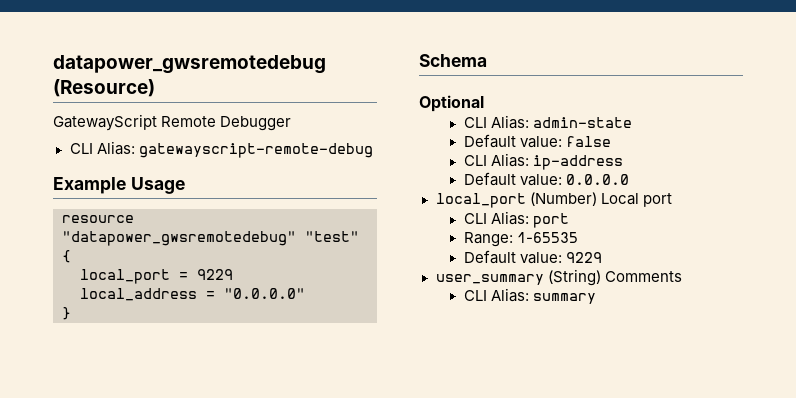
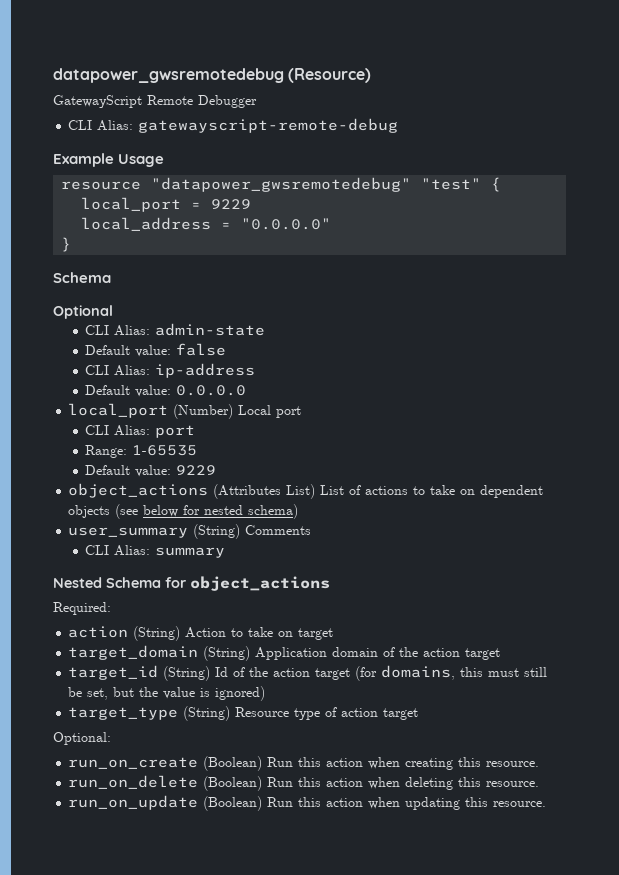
+ object_actions (Attributes List) List of actions to take on dependent objects (see below for nested schema)
+ Nested Schema for object_actions
+ Required:
+ action (String) Action to take on target
+ target_domain (String) Application domain of the action target
+ target_id (String) Id of the action target (for domains, this must still be set, but the value is ignored)
+ target_type (String) Resource type of action target
+ Optional:
+ run_on_create (Boolean) Run this action when creating this resource.
+ run_on_delete (Boolean) Run this action when deleting this resource.
+ run_on_update (Boolean) Run this action when updating this resource.

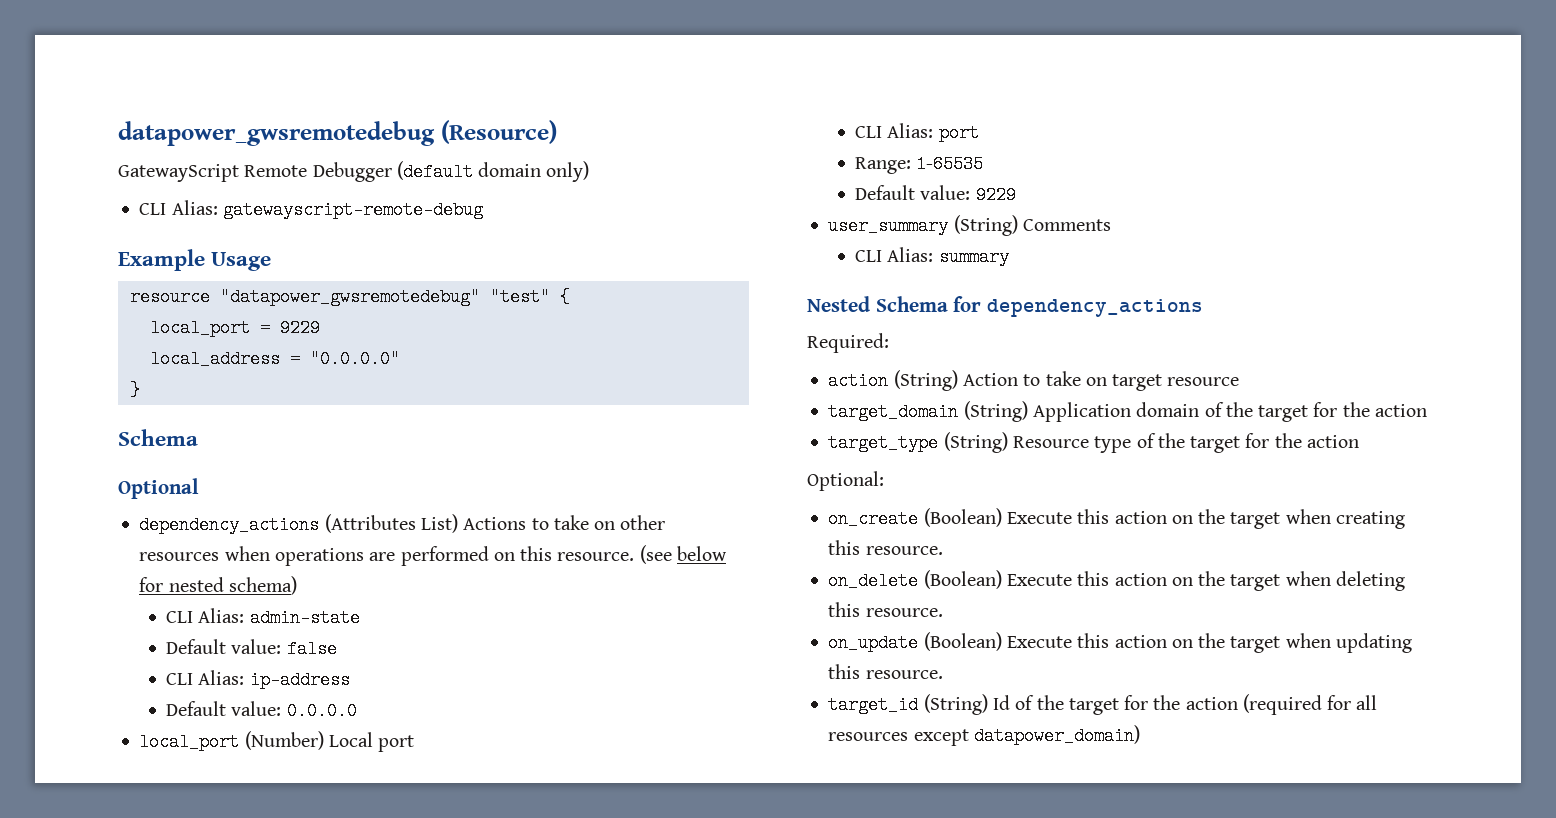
- GatewayScript Remote Debugger
+ GatewayScript Remote Debugger (default domain only)
+ dependency_actions (Attributes List) Actions to take on other resources when operations are performed on this resource. (see below for nested schema)
- object_actions (Attributes List) List of actions to take on dependent objects (see below for nested schema)
- Nested Schema for object_actions
+ Nested Schema for dependency_actions
- action (String) Action to take on target
+ action (String) Action to take on target resource
- target_domain (String) Application domain of the action target
+ target_domain (String) Application domain of the target for the action
+ target_type (String) Resource type of the target for the action
+ Optional:
+ on_create (Boolean) Execute this action on the target when creating this resource.
+ on_delete (Boolean) Execute this action on the target when deleting this resource.
+ on_update (Boolean) Execute this action on the target when updating this resource.
- target_id (String) Id of the action target (for domains, this must still be set, but the value is ignored)
- target_type (String) Resource type of action target
- Optional:
- run_on_create (Boolean) Run this action when creating this resource.
- run_on_delete (Boolean) Run this action when deleting this resource.
- run_on_update (Boolean) Run this action when updating this resource.
+ target_id (String) Id of the target for the action (required for all resources except datapower_domain)

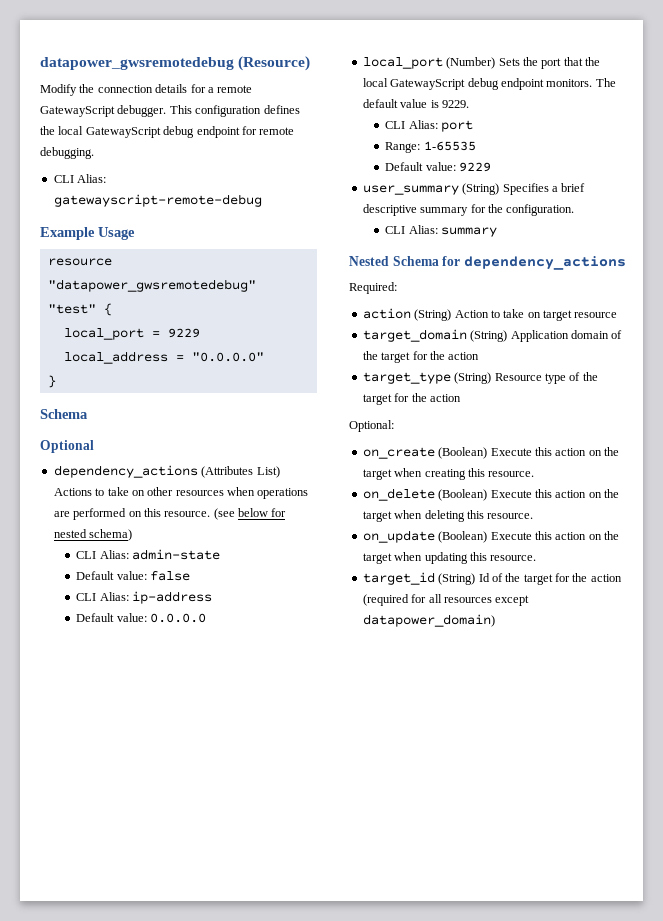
- GatewayScript Remote Debugger (default domain only)
+ Modify the connection details for a remote GatewayScript debugger. This configuration defines the local GatewayScript debug endpoint for remote debugging.
- local_port (Number) Local port
+ local_port (Number) Sets the port that the local GatewayScript debug endpoint monitors. The default value is 9229.
- user_summary (String) Comments
+ user_summary (String) Specifies a brief descriptive summary for the configuration.

